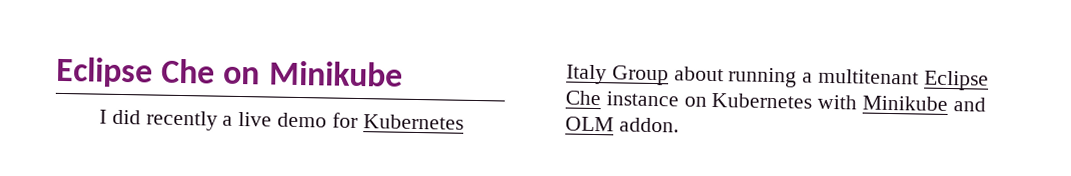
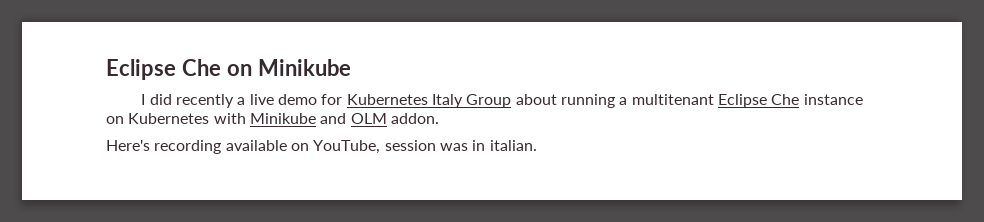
+ Here's recording available on YouTube, session was in italian.

